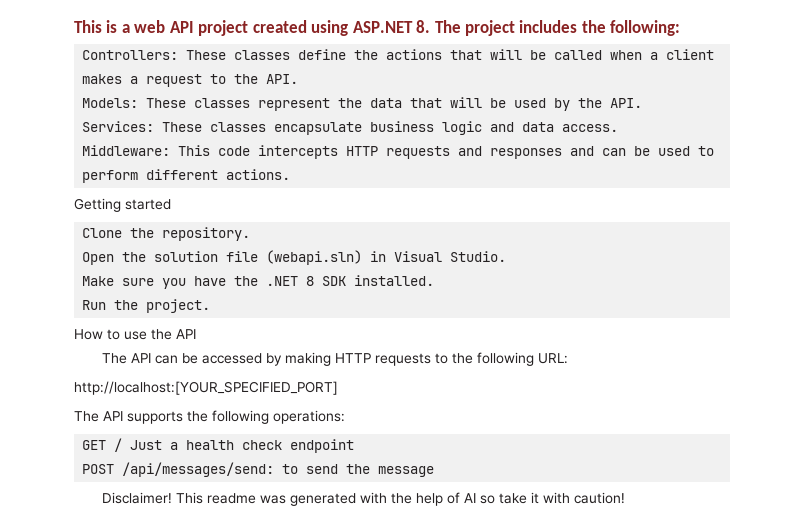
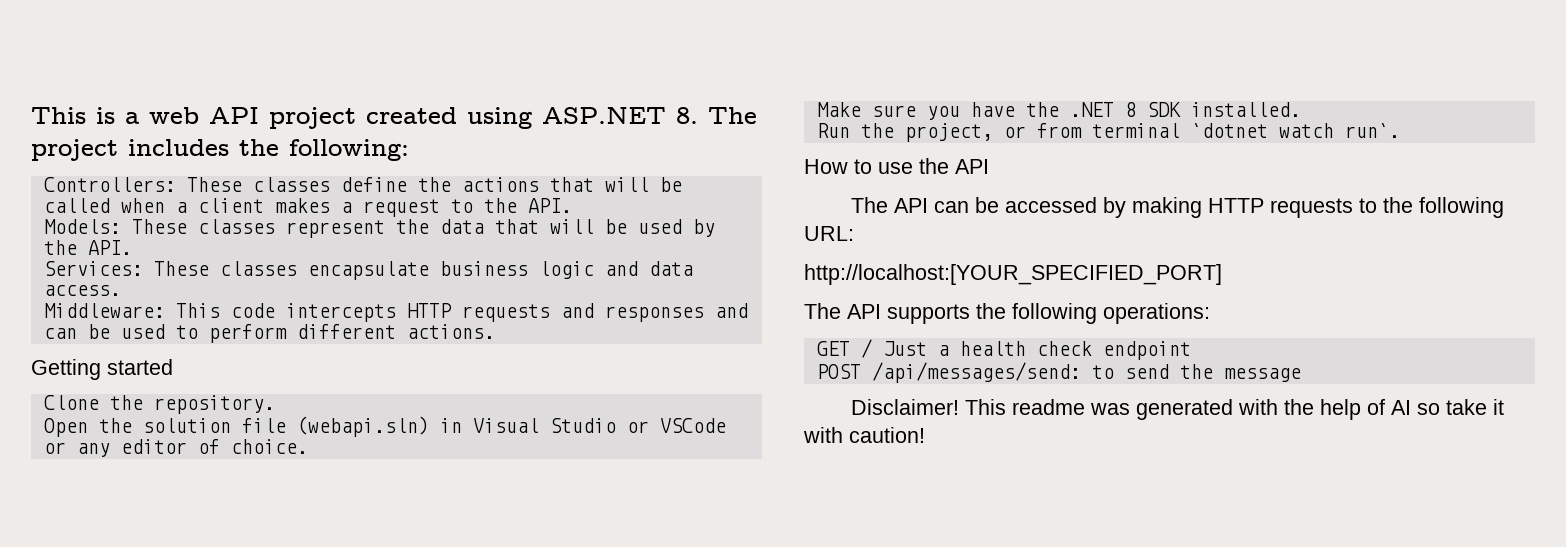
- Open the solution file (webapi.sln) in Visual Studio.
+ Open the solution file (webapi.sln) in Visual Studio or VSCode or any editor of choice.
- Run the project.
+ Run the project, or from terminal `dotnet watch run`.

